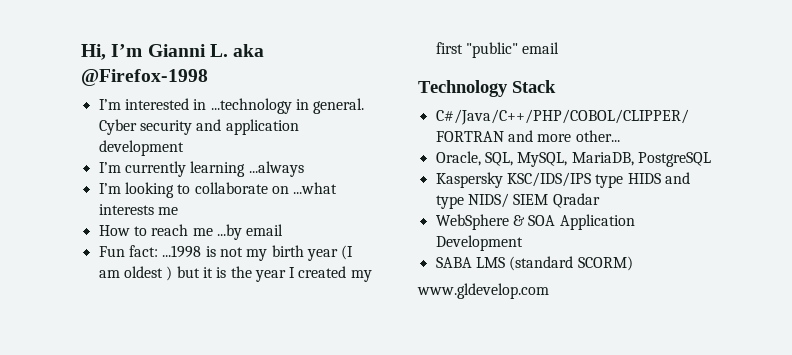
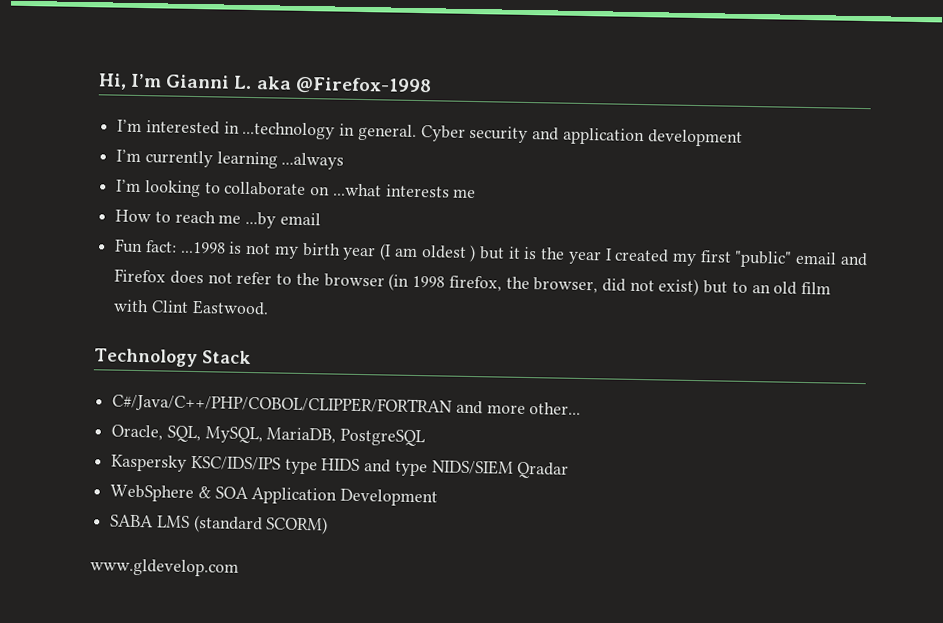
- Fun fact: ...1998 is not my birth year (I am oldest ) but it is the year I created my first "public" email
+ Fun fact: ...1998 is not my birth year (I am oldest ) but it is the year I created my first "public" email and Firefox does not refer to the browser (in 1998 firefox, the browser, did not exist) but to an old film with Clint Eastwood.
- Kaspersky KSC/IDS/IPS type HIDS and type NIDS/ SIEM Qradar
+ Kaspersky KSC/IDS/IPS type HIDS and type NIDS/SIEM Qradar

